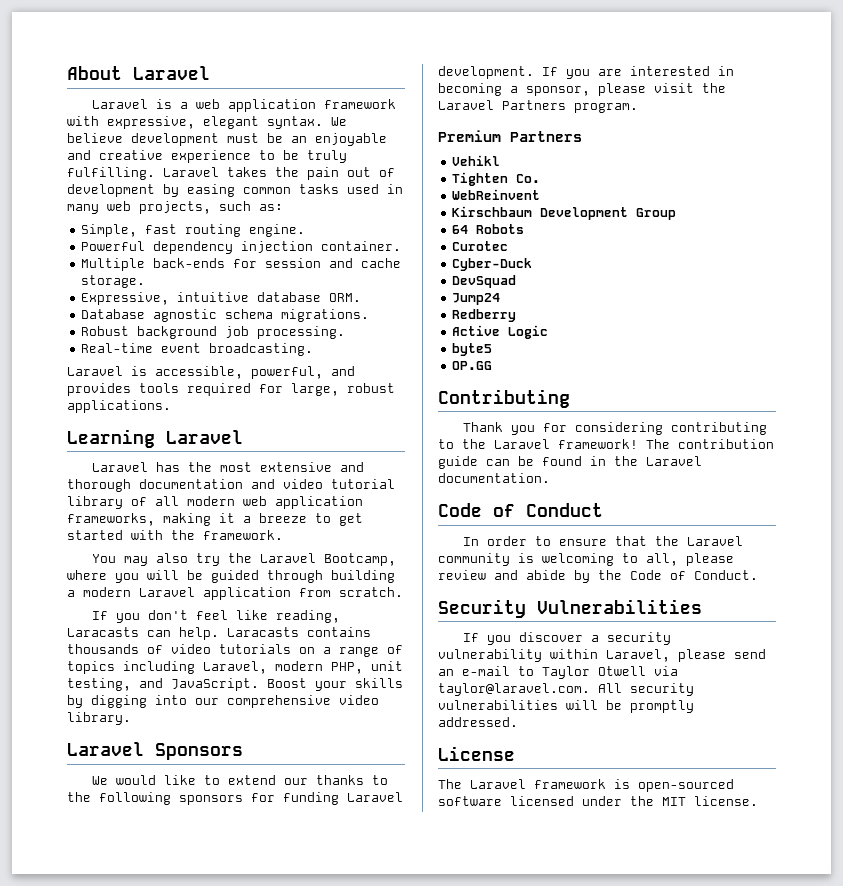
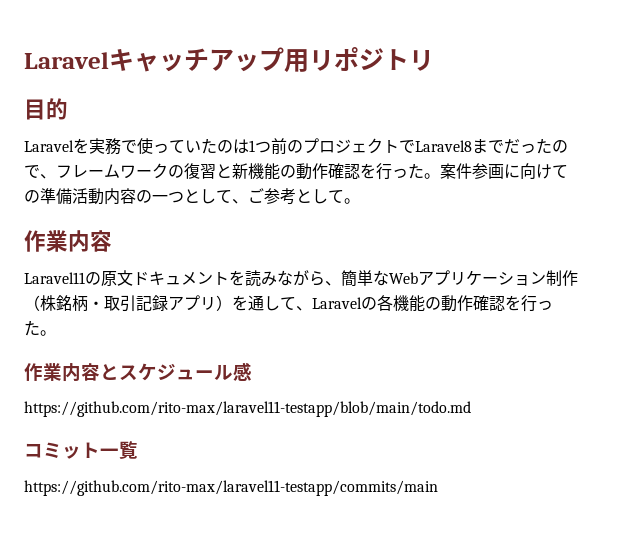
- About Laravel
- Laravel is a web application framework with expressive, elegant syntax. We believe development must be an enjoyable and creative experience to be truly fulfilling. Laravel takes the pain out of development by easing common tasks used in many web projects, such as:
- Simple, fast routing engine.
- Powerful dependency injection container.
- Multiple back-ends for session and cache storage.
- Expressive, intuitive database ORM.
- Database agnostic schema migrations.
- Robust background job processing.
- Real-time event broadcasting.
- Laravel is accessible, powerful, and provides tools required for large, robust applications.
- Learning Laravel
- Laravel has the most extensive and thorough documentation and video tutorial library of all modern web application frameworks, making it a breeze to get started with the framework.
- You may also try the Laravel Bootcamp, where you will be guided through building a modern Laravel application from scratch.
- If you don't feel like reading, Laracasts can help. Laracasts contains thousands of video tutorials on a range of topics including Laravel, modern PHP, unit testing, and JavaScript. Boost your skills by digging into our comprehensive video library.
- Laravel Sponsors
- We would like to extend our thanks to the following sponsors for funding Laravel development. If you are interested in becoming a sponsor, please visit the Laravel Partners program.
- Premium Partners
- Vehikl
- Tighten Co.
- WebReinvent
- Kirschbaum Development Group
- 64 Robots
- Curotec
- Cyber-Duck
- DevSquad
- Jump24
- Redberry
- Active Logic
- byte5
- OP.GG
- Contributing
- Thank you for considering contributing to the Laravel framework! The contribution guide can be found in the Laravel documentation.
- Code of Conduct
- In order to ensure that the Laravel community is welcoming to all, please review and abide by the Code of Conduct.
- Security Vulnerabilities
- If you discover a security vulnerability within Laravel, please send an e-mail to Taylor Otwell via taylor@laravel.com. All security vulnerabilities will be promptly addressed.
- License
- The Laravel framework is open-sourced software licensed under the MIT license.
+ Laravelキャッチアップ用リポジトリ
+ 目的
+ Laravelを実務で使っていたのは1つ前のプロジェクトでLaravel8までだったので、フレームワークの復習と新機能の動作確認を行った。案件参画に向けての準備活動内容の一つとして、ご参考として。
+ 作業内容
+ Laravel11の原文ドキュメントを読みながら、簡単なWebアプリケーション制作（株銘柄・取引記録アプリ）を通して、Laravelの各機能の動作確認を行った。
+ 作業内容とスケジュール感
+ https://github.com/rito-max/laravel11-testapp/blob/main/todo.md
+ コミット一覧
+ https://github.com/rito-max/laravel11-testapp/commits/main

